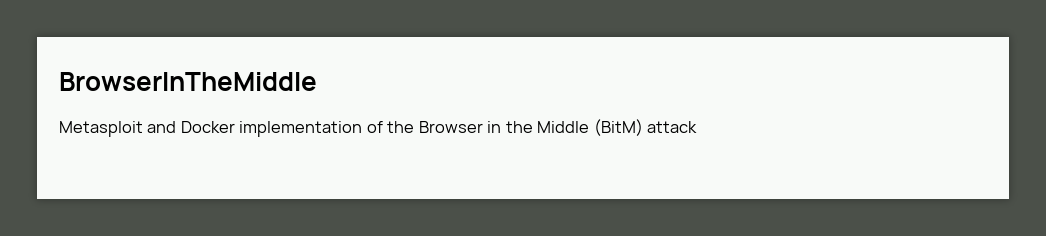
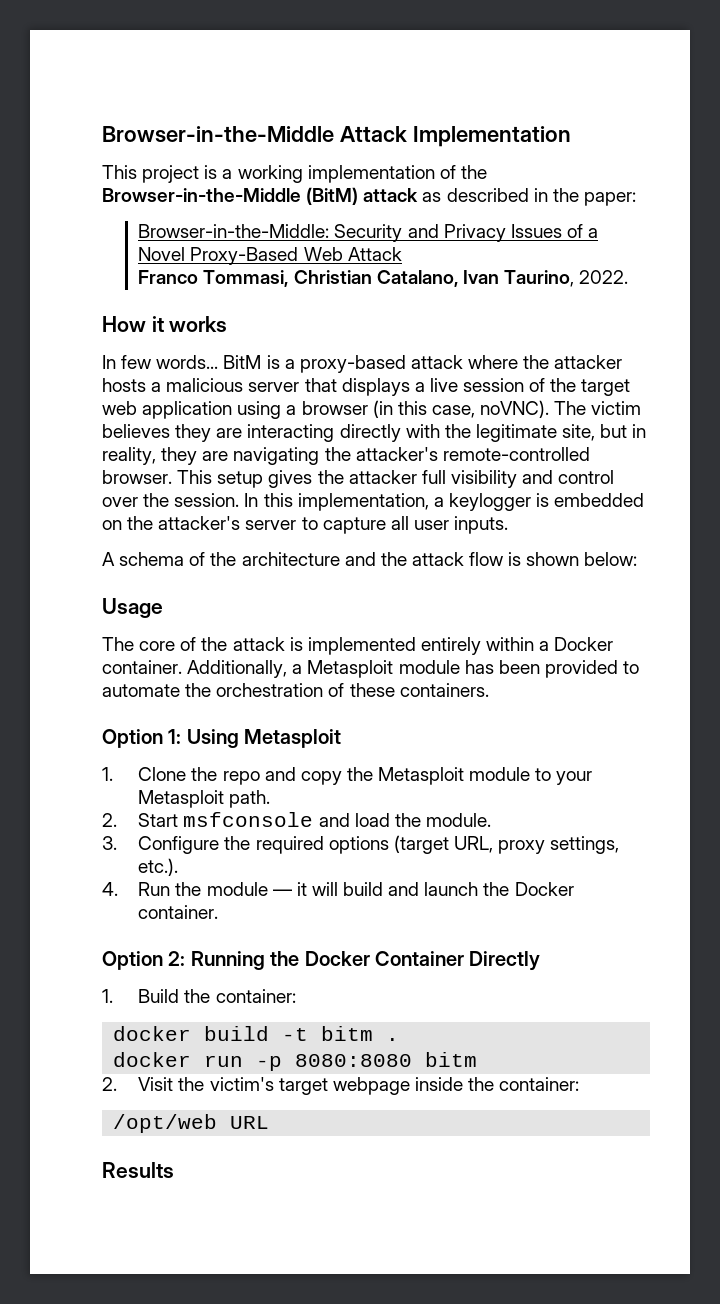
- BrowserInTheMiddle
- Metasploit and Docker implementation of the Browser in the Middle (BitM) attack
+ Browser-in-the-Middle Attack Implementation
+ This project is a working implementation of the Browser-in-the-Middle (BitM) attack as described in the paper:
+ Browser-in-the-Middle: Security and Privacy Issues of a Novel Proxy-Based Web Attack
+ Franco Tommasi, Christian Catalano, Ivan Taurino, 2022.
+ How it works
+ In few words... BitM is a proxy-based attack where the attacker hosts a malicious server that displays a live session of the target web application using a browser (in this case, noVNC). The victim believes they are interacting directly with the legitimate site, but in reality, they are navigating the attacker's remote-controlled browser. This setup gives the attacker full visibility and control over the session. In this implementation, a keylogger is embedded on the attacker's server to capture all user inputs.
+ A schema of the architecture and the attack flow is shown below:
+ Usage
+ The core of the attack is implemented entirely within a Docker container. Additionally, a Metasploit module has been provided to automate the orchestration of these containers.
+ Option 1: Using Metasploit
+ 1. Clone the repo and copy the Metasploit module to your Metasploit path.
+ 2. Start msfconsole and load the module.
+ 3. Configure the required options (target URL, proxy settings, etc.).
+ 4. Run the module — it will build and launch the Docker container.
+ Option 2: Running the Docker Container Directly
+ 1. Build the container:
+ docker build -t bitm .
+ docker run -p 8080:8080 bitm
+ 2. Visit the victim's target webpage inside the container:
+ /opt/web URL
+ Results

